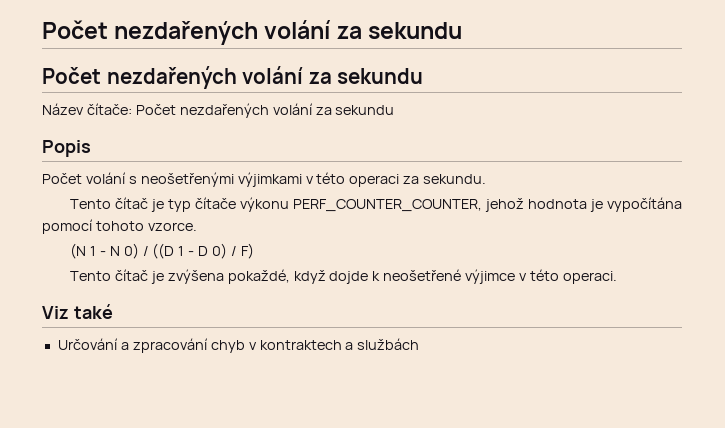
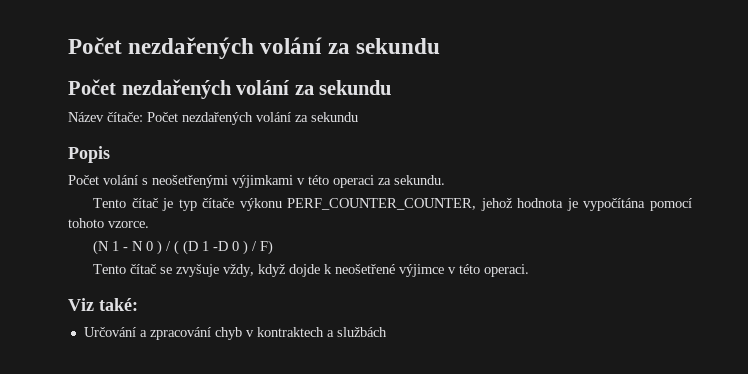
- (N 1 - N 0) / ((D 1 - D 0) / F)
+ (N 1 - N 0 ) / ( (D 1 -D 0 ) / F)
- Tento čítač je zvýšena pokaždé, když dojde k neošetřené výjimce v této operaci.
+ Tento čítač se zvyšuje vždy, když dojde k neošetřené výjimce v této operaci.
- Viz také
+ Viz také:

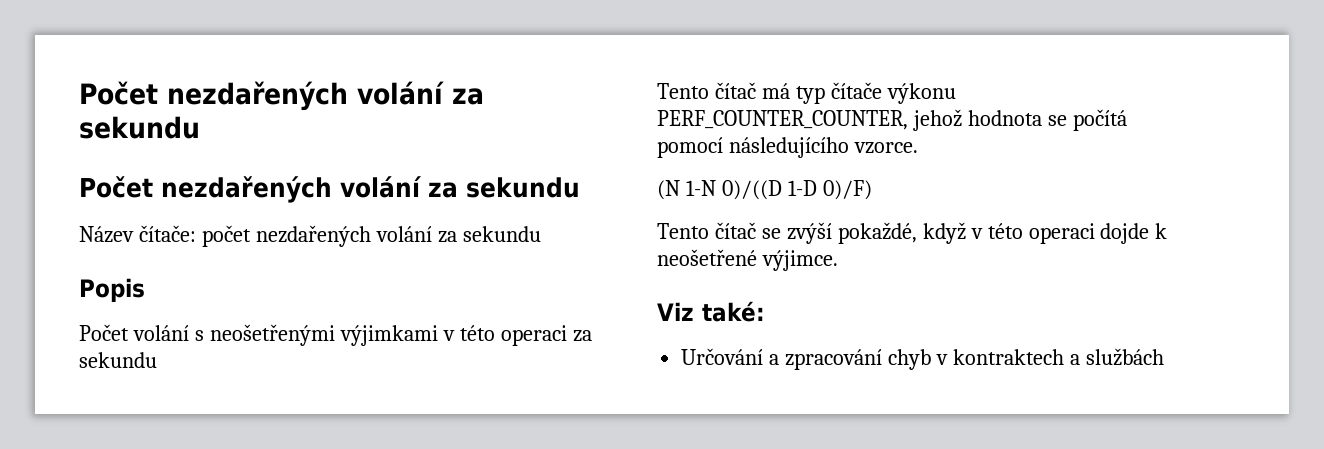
- Název čítače: Počet nezdařených volání za sekundu
+ Název čítače: počet nezdařených volání za sekundu
- Počet volání s neošetřenými výjimkami v této operaci za sekundu.
- Tento čítač je typ čítače výkonu PERF_COUNTER_COUNTER, jehož hodnota je vypočítána pomocí tohoto vzorce.
- (N 1 - N 0 ) / ( (D 1 -D 0 ) / F)
- Tento čítač se zvyšuje vždy, když dojde k neošetřené výjimce v této operaci.
+ Počet volání s neošetřenými výjimkami v této operaci za sekundu
+ Tento čítač má typ čítače výkonu PERF_COUNTER_COUNTER, jehož hodnota se počítá pomocí následujícího vzorce.
+ (N 1-N 0)/((D 1-D 0)/F)
+ Tento čítač se zvýší pokaždé, když v této operaci dojde k neošetřené výjimce.

